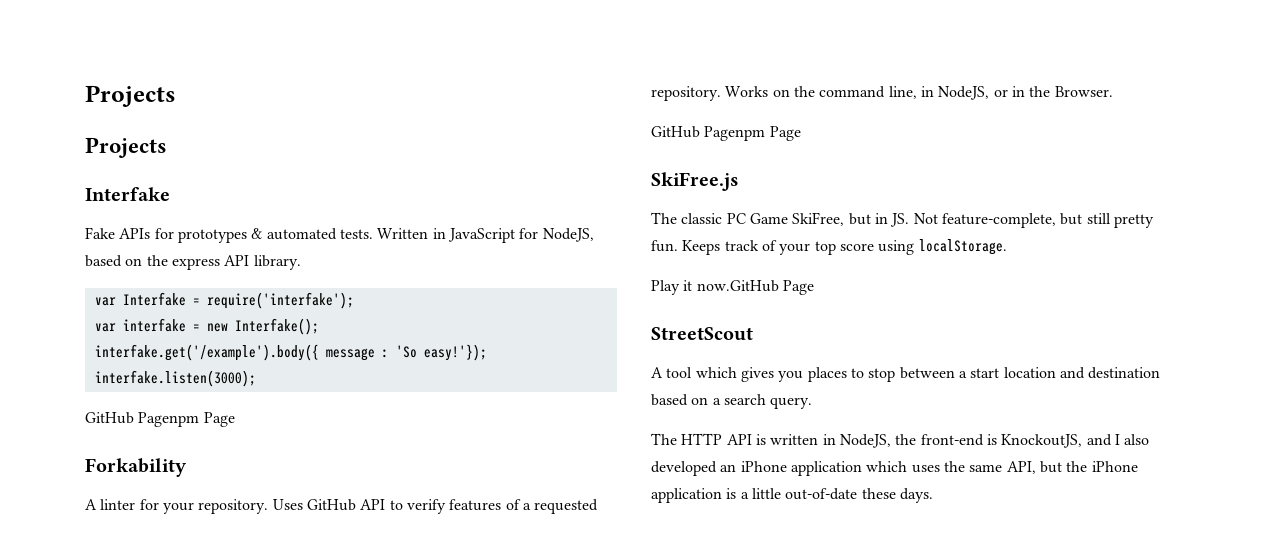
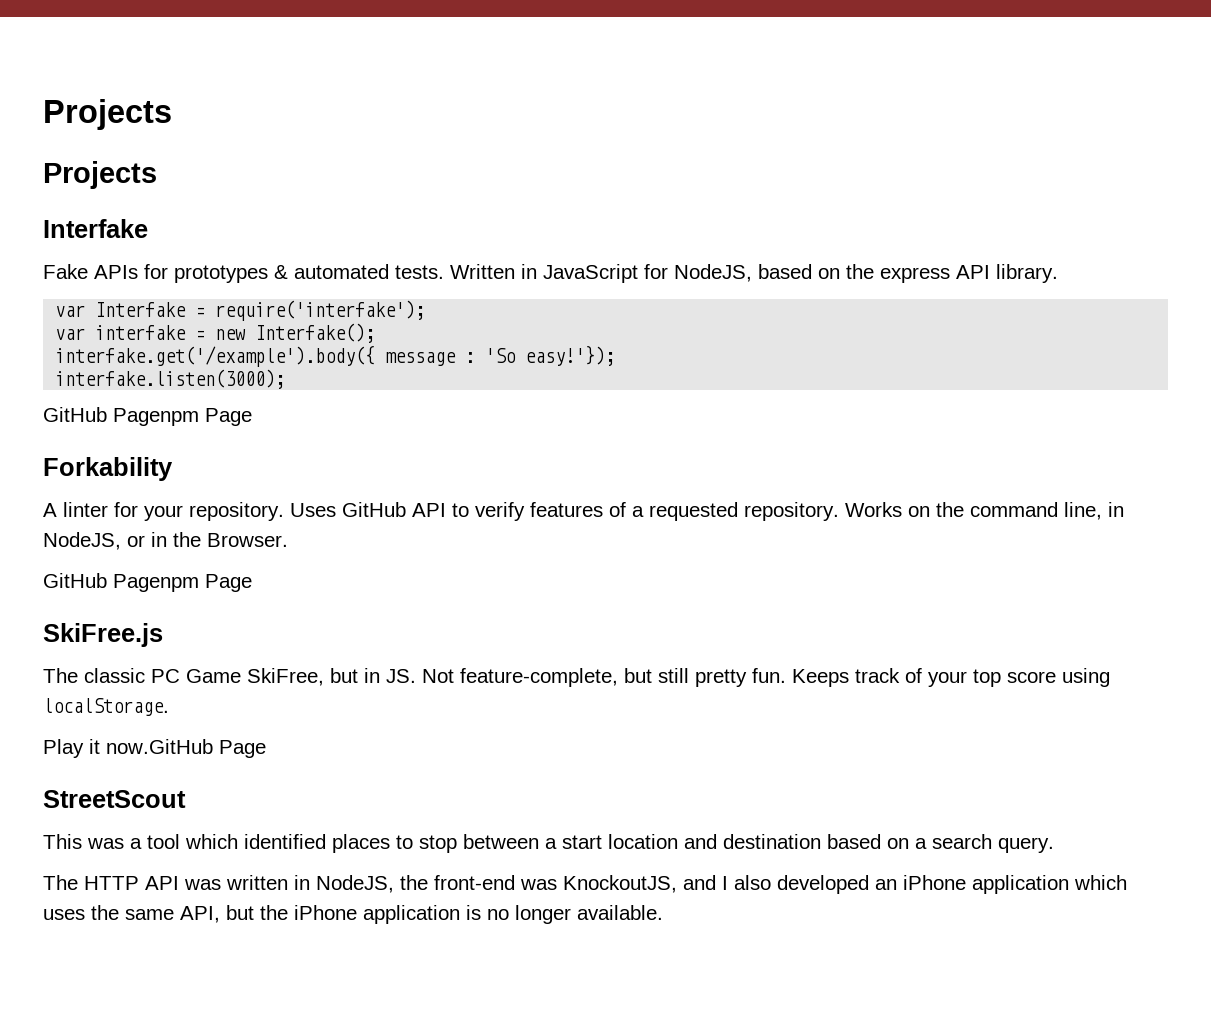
- A tool which gives you places to stop between a start location and destination based on a search query.
+ This was a tool which identified places to stop between a start location and destination based on a search query.
- The HTTP API is written in NodeJS, the front-end is KnockoutJS, and I also developed an iPhone application which uses the same API, but the iPhone application is a little out-of-date these days.
+ The HTTP API was written in NodeJS, the front-end was KnockoutJS, and I also developed an iPhone application which uses the same API, but the iPhone application is no longer available.

